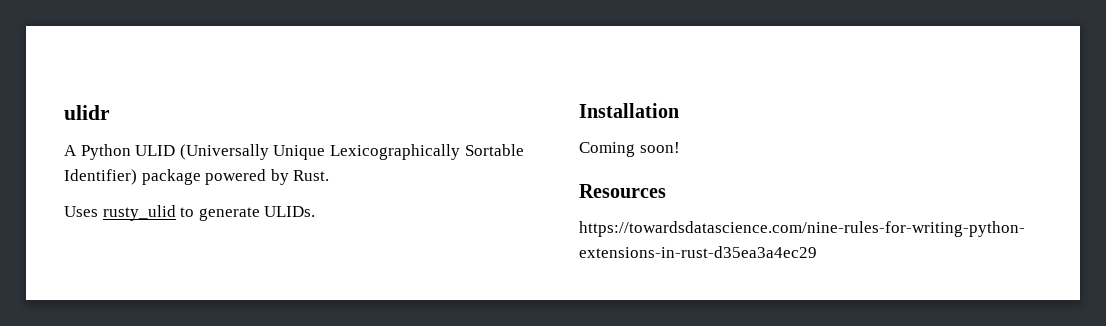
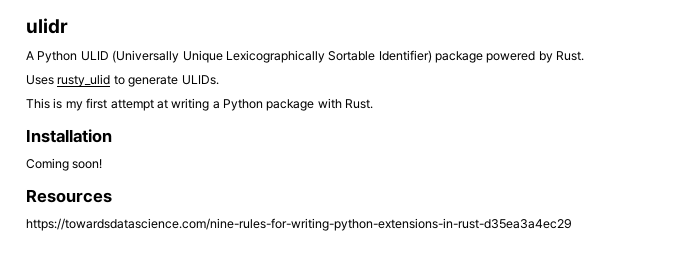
+ This is my first attempt at writing a Python package with Rust.

